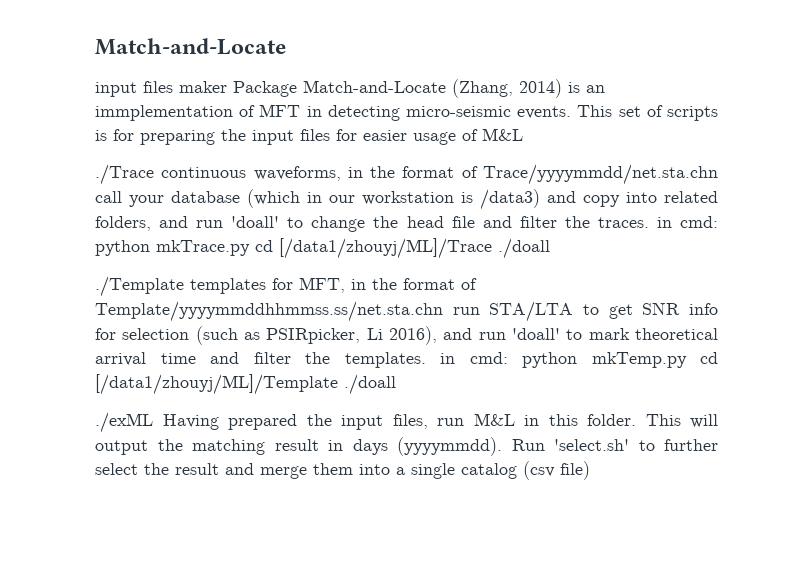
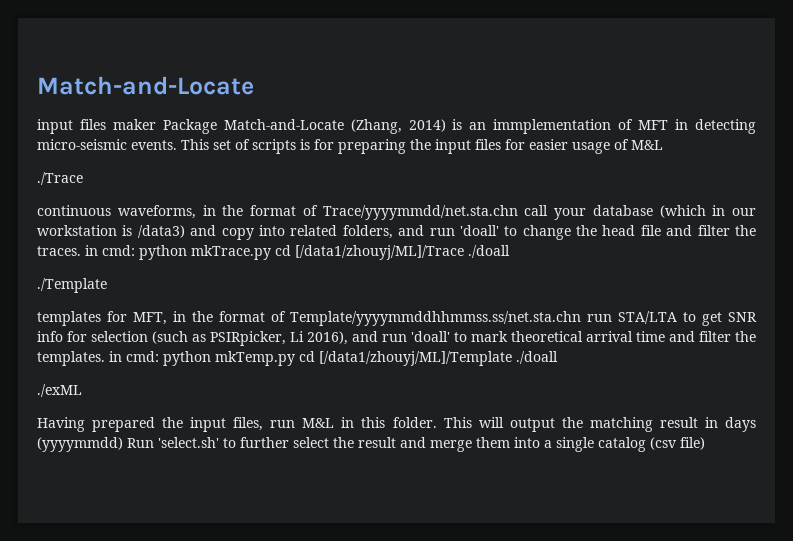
- ./Trace continuous waveforms, in the format of Trace/yyyymmdd/net.sta.chn call your database (which in our workstation is /data3) and copy into related folders, and run 'doall' to change the head file and filter the traces. in cmd: python mkTrace.py cd [/data1/zhouyj/ML]/Trace ./doall
+ ./Trace
+ continuous waveforms, in the format of Trace/yyyymmdd/net.sta.chn call your database (which in our workstation is /data3) and copy into related folders, and run 'doall' to change the head file and filter the traces. in cmd: python mkTrace.py cd [/data1/zhouyj/ML]/Trace ./doall
- ./Template templates for MFT, in the format of Template/yyyymmddhhmmss.ss/net.sta.chn run STA/LTA to get SNR info for selection (such as PSIRpicker, Li 2016), and run 'doall' to mark theoretical arrival time and filter the templates. in cmd: python mkTemp.py cd [/data1/zhouyj/ML]/Template ./doall
+ ./Template
+ templates for MFT, in the format of Template/yyyymmddhhmmss.ss/net.sta.chn run STA/LTA to get SNR info for selection (such as PSIRpicker, Li 2016), and run 'doall' to mark theoretical arrival time and filter the templates. in cmd: python mkTemp.py cd [/data1/zhouyj/ML]/Template ./doall
- ./exML Having prepared the input files, run M&L in this folder.
+ ./exML
+ Having prepared the input files, run M&L in this folder.
- This will output the matching result in days (yyyymmdd). Run 'select.sh' to further select the result and merge them into a single catalog (csv file)
+ This will output the matching result in days (yyyymmdd) Run 'select.sh' to further select the result and merge them into a single catalog (csv file)

